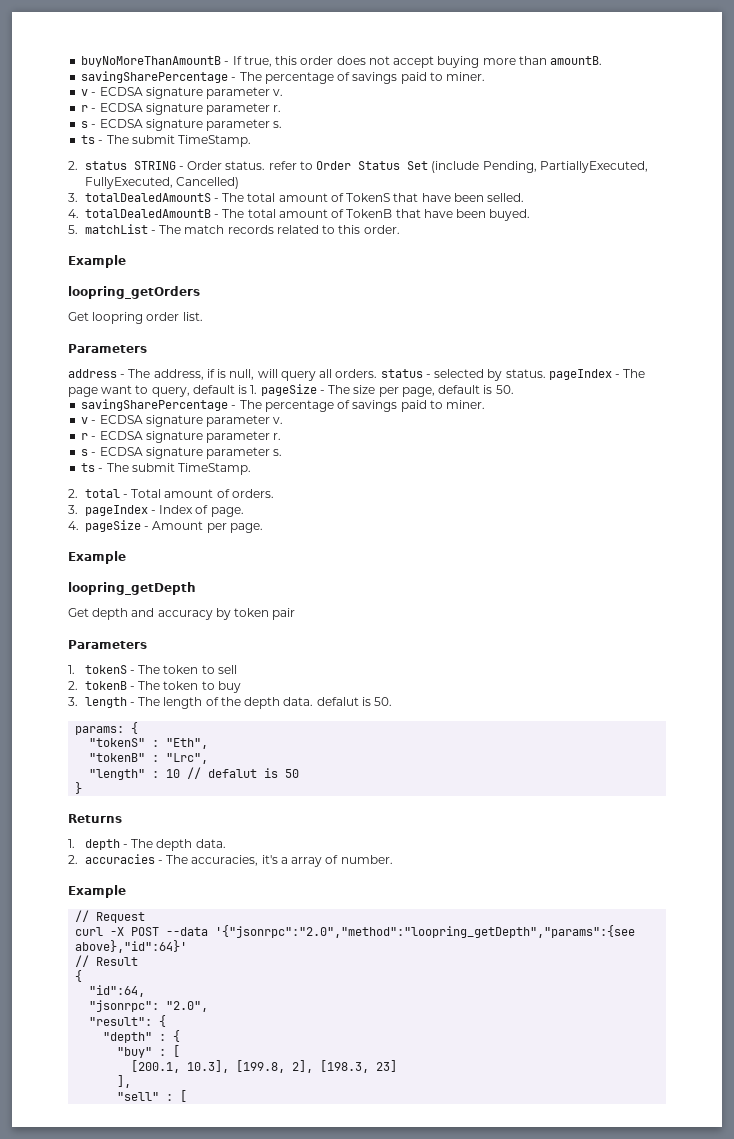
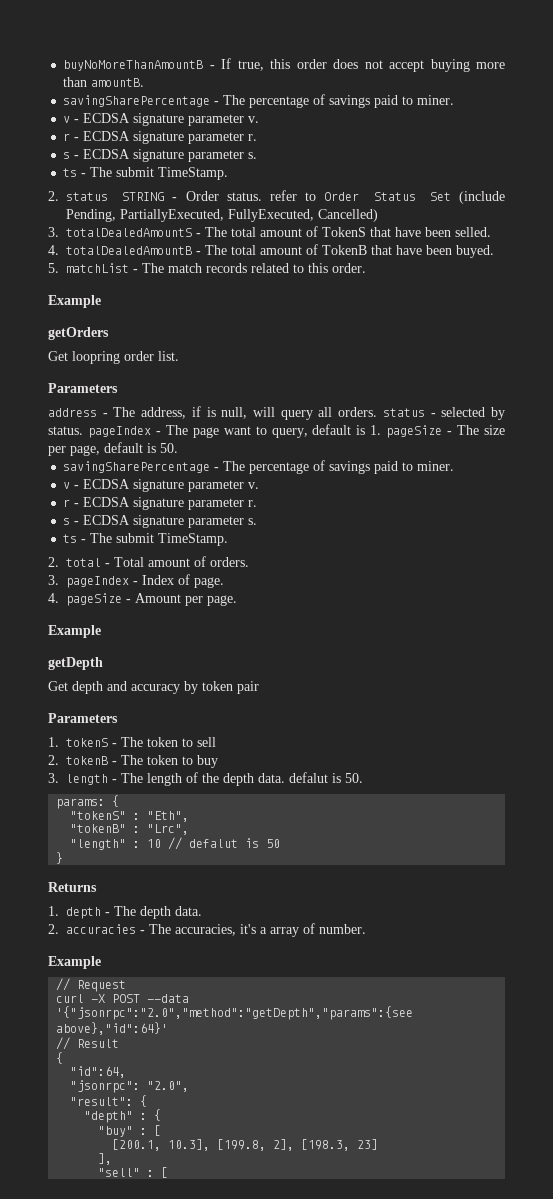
- loopring_getOrders
+ getOrders
- loopring_getDepth
+ getDepth
- curl -X POST --data '{"jsonrpc":"2.0","method":"loopring_getDepth","params":{see above},"id":64}'
+ curl -X POST --data '{"jsonrpc":"2.0","method":"getDepth","params":{see above},"id":64}'

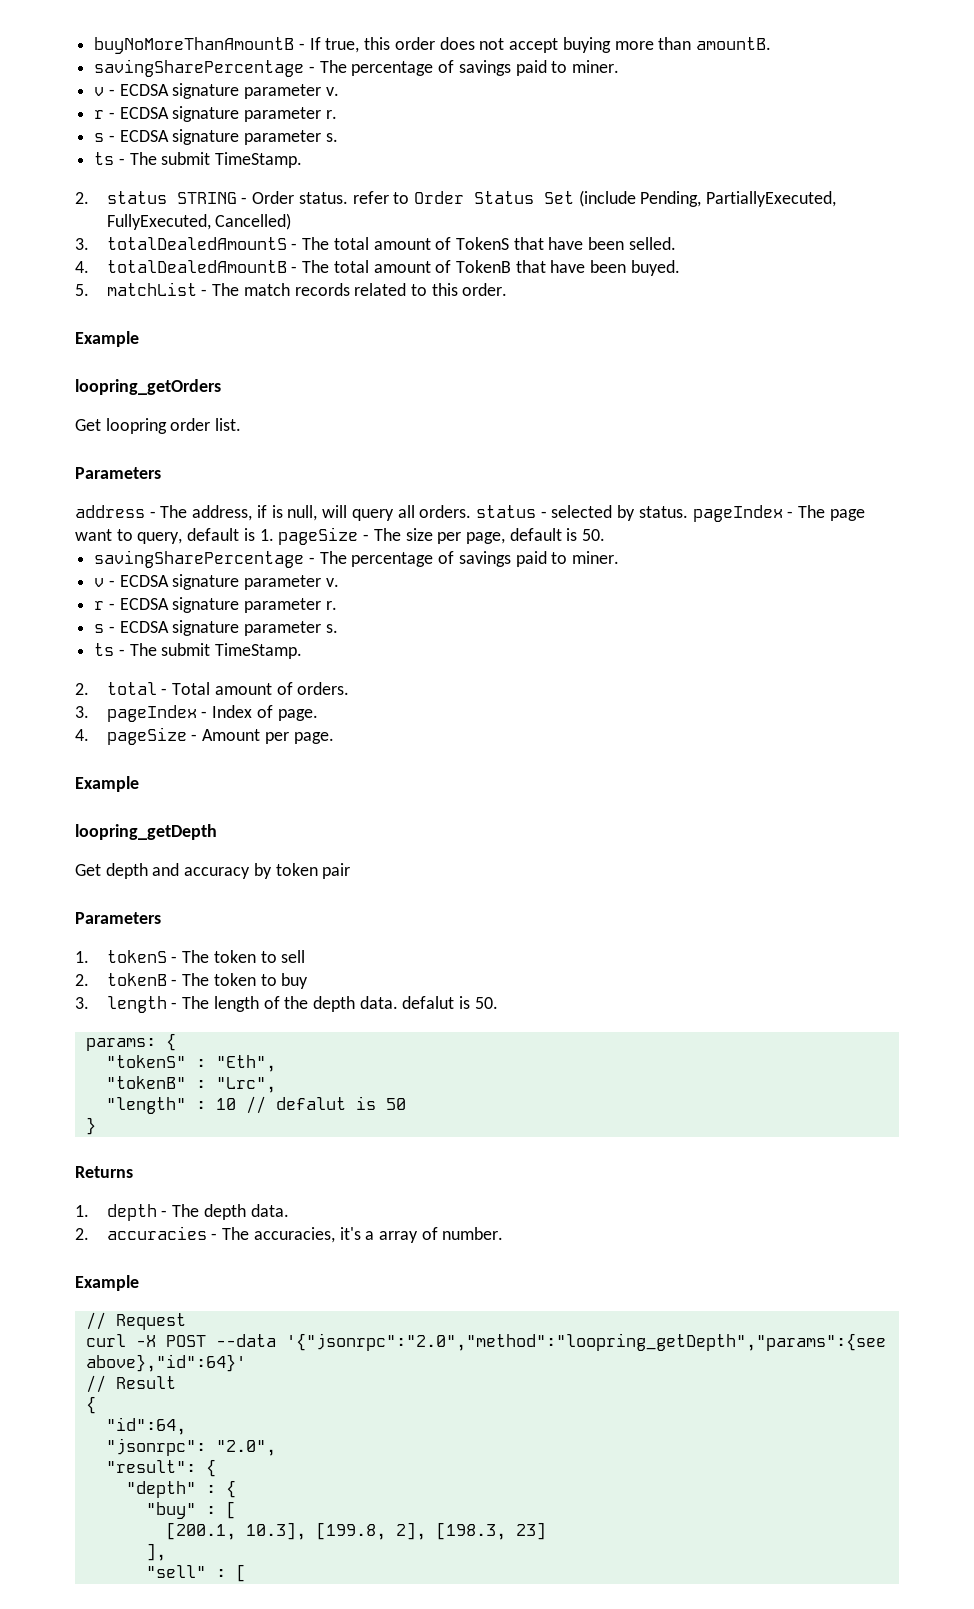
- getOrders
+ loopring_getOrders
- getDepth
+ loopring_getDepth
- curl -X POST --data '{"jsonrpc":"2.0","method":"getDepth","params":{see above},"id":64}'
+ curl -X POST --data '{"jsonrpc":"2.0","method":"loopring_getDepth","params":{see above},"id":64}'

